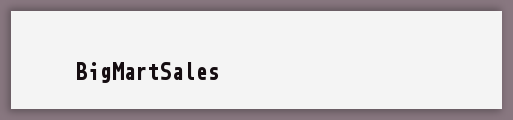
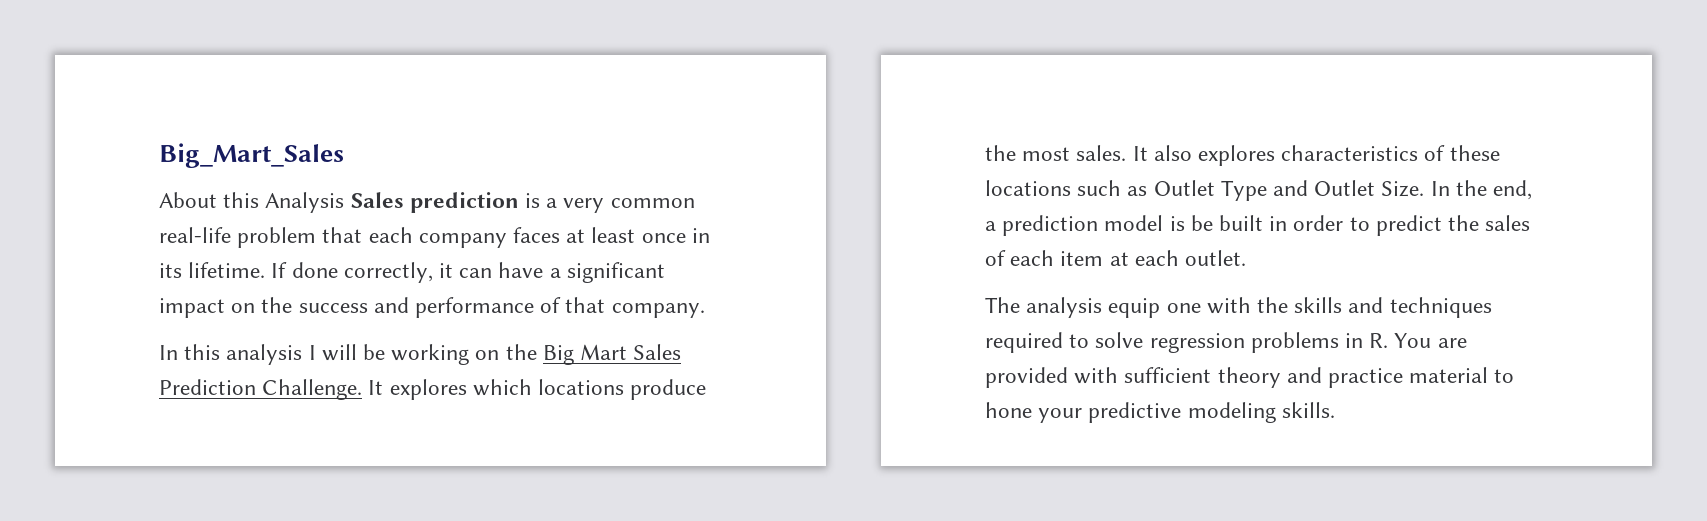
- BigMartSales
+ Big_Mart_Sales
+ About this Analysis Sales prediction is a very common real-life problem that each company faces at least once in its lifetime. If done correctly, it can have a significant impact on the success and performance of that company.
+ In this analysis I will be working on the Big Mart Sales Prediction Challenge. It explores which locations produce the most sales. It also explores characteristics of these locations such as Outlet Type and Outlet Size. In the end, a prediction model is be built in order to predict the sales of each item at each outlet.
+ The analysis equip one with the skills and techniques required to solve regression problems in R. You are provided with sufficient theory and practice material to hone your predictive modeling skills.

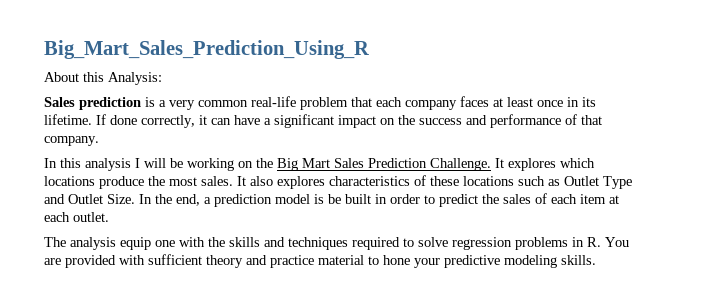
- Big_Mart_Sales
+ Big_Mart_Sales_Prediction_Using_R
- About this Analysis Sales prediction is a very common real-life problem that each company faces at least once in its lifetime.
+ About this Analysis:
+ Sales prediction is a very common real-life problem that each company faces at least once in its lifetime.

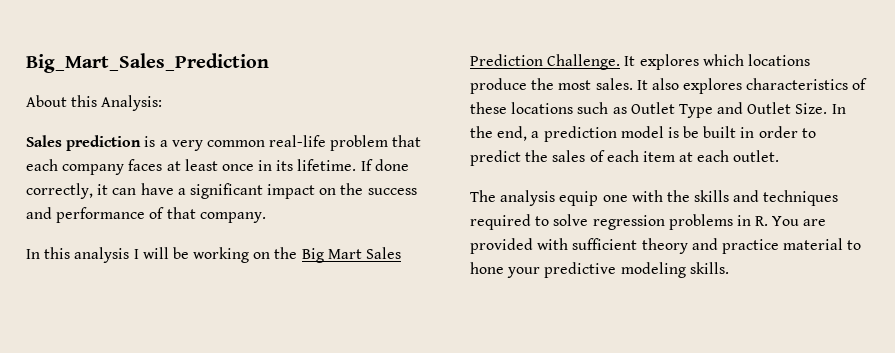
- Big_Mart_Sales_Prediction_Using_R
+ Big_Mart_Sales_Prediction

